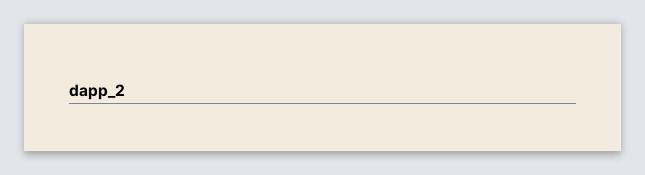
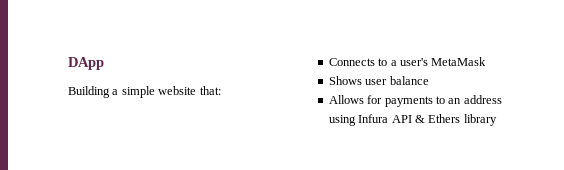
- dapp_2
+ DApp
+ Building a simple website that:
+ Connects to a user's MetaMask
+ Shows user balance
+ Allows for payments to an address using Infura API & Ethers library

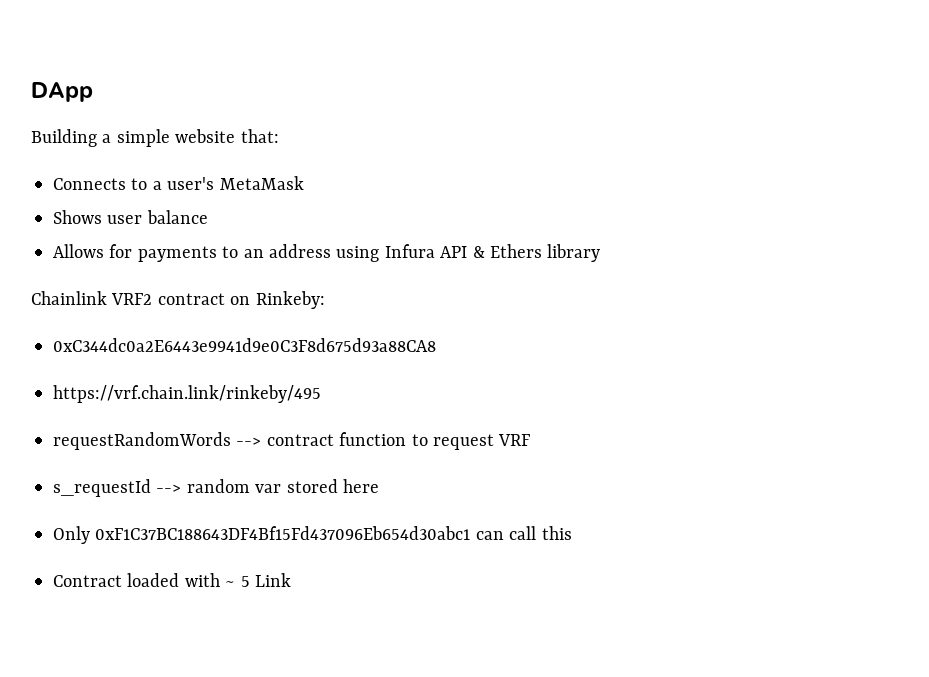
+ Chainlink VRF2 contract on Rinkeby:
+ 0xC344dc0a2E6443e9941d9e0C3F8d675d93a88CA8
+ https://vrf.chain.link/rinkeby/495
+ requestRandomWords --> contract function to request VRF
+ s_requestId --> random var stored here
+ Only 0xF1C37BC188643DF4Bf15Fd437096Eb654d30abc1 can call this
+ Contract loaded with ~ 5 Link

